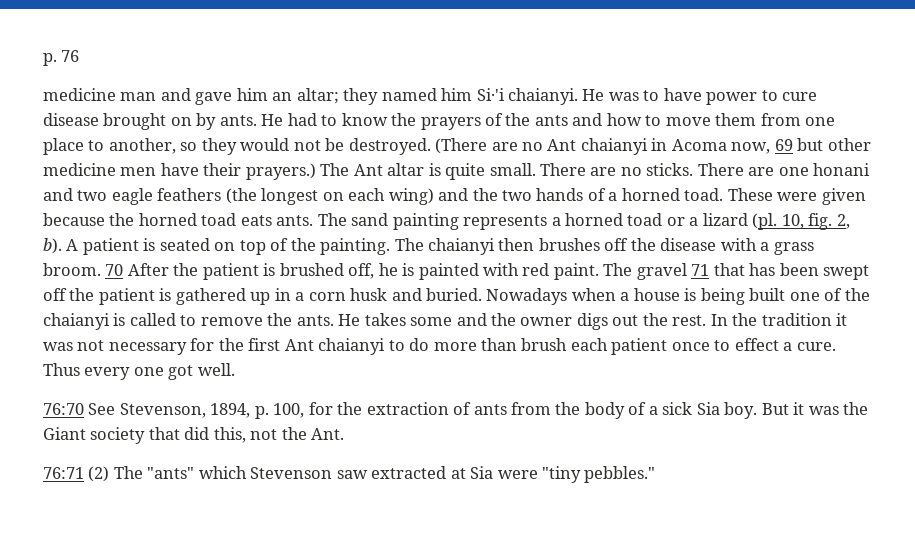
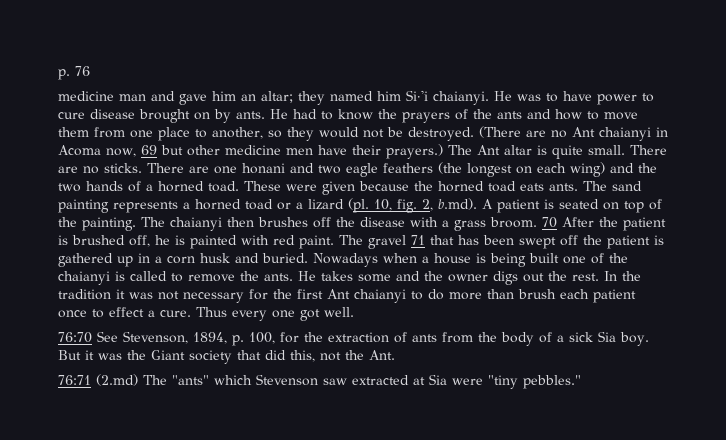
- 10, fig. 2, b). A patient is seated on top of the painting.
+ 10, fig. 2, b.md). A patient is seated on top of the painting.
- 76:71 (2) The "ants" which Stevenson saw extracted at Sia were "tiny pebbles."
+ 76:71 (2.md) The "ants" which Stevenson saw extracted at Sia were "tiny pebbles."

